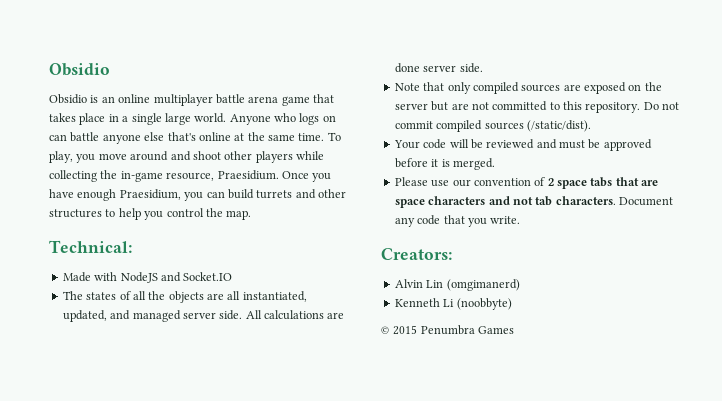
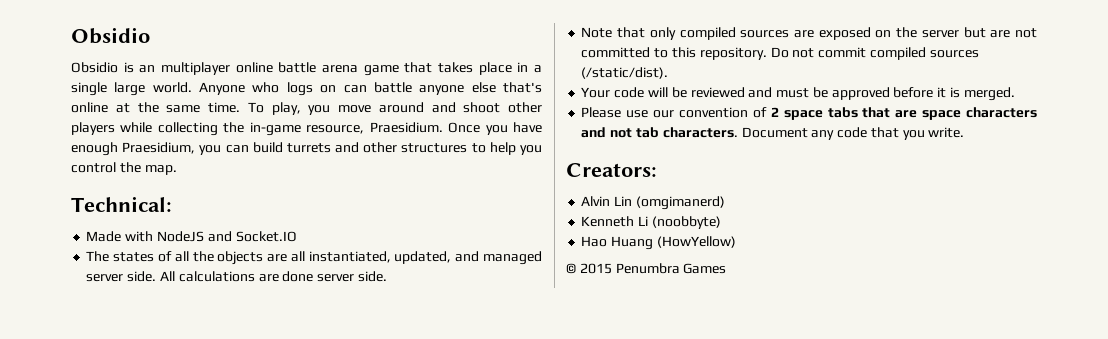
- Obsidio is an online multiplayer battle arena game that takes place in a single large world.
+ Obsidio is an multiplayer online battle arena game that takes place in a single large world.
+ Hao Huang (HowYellow)

